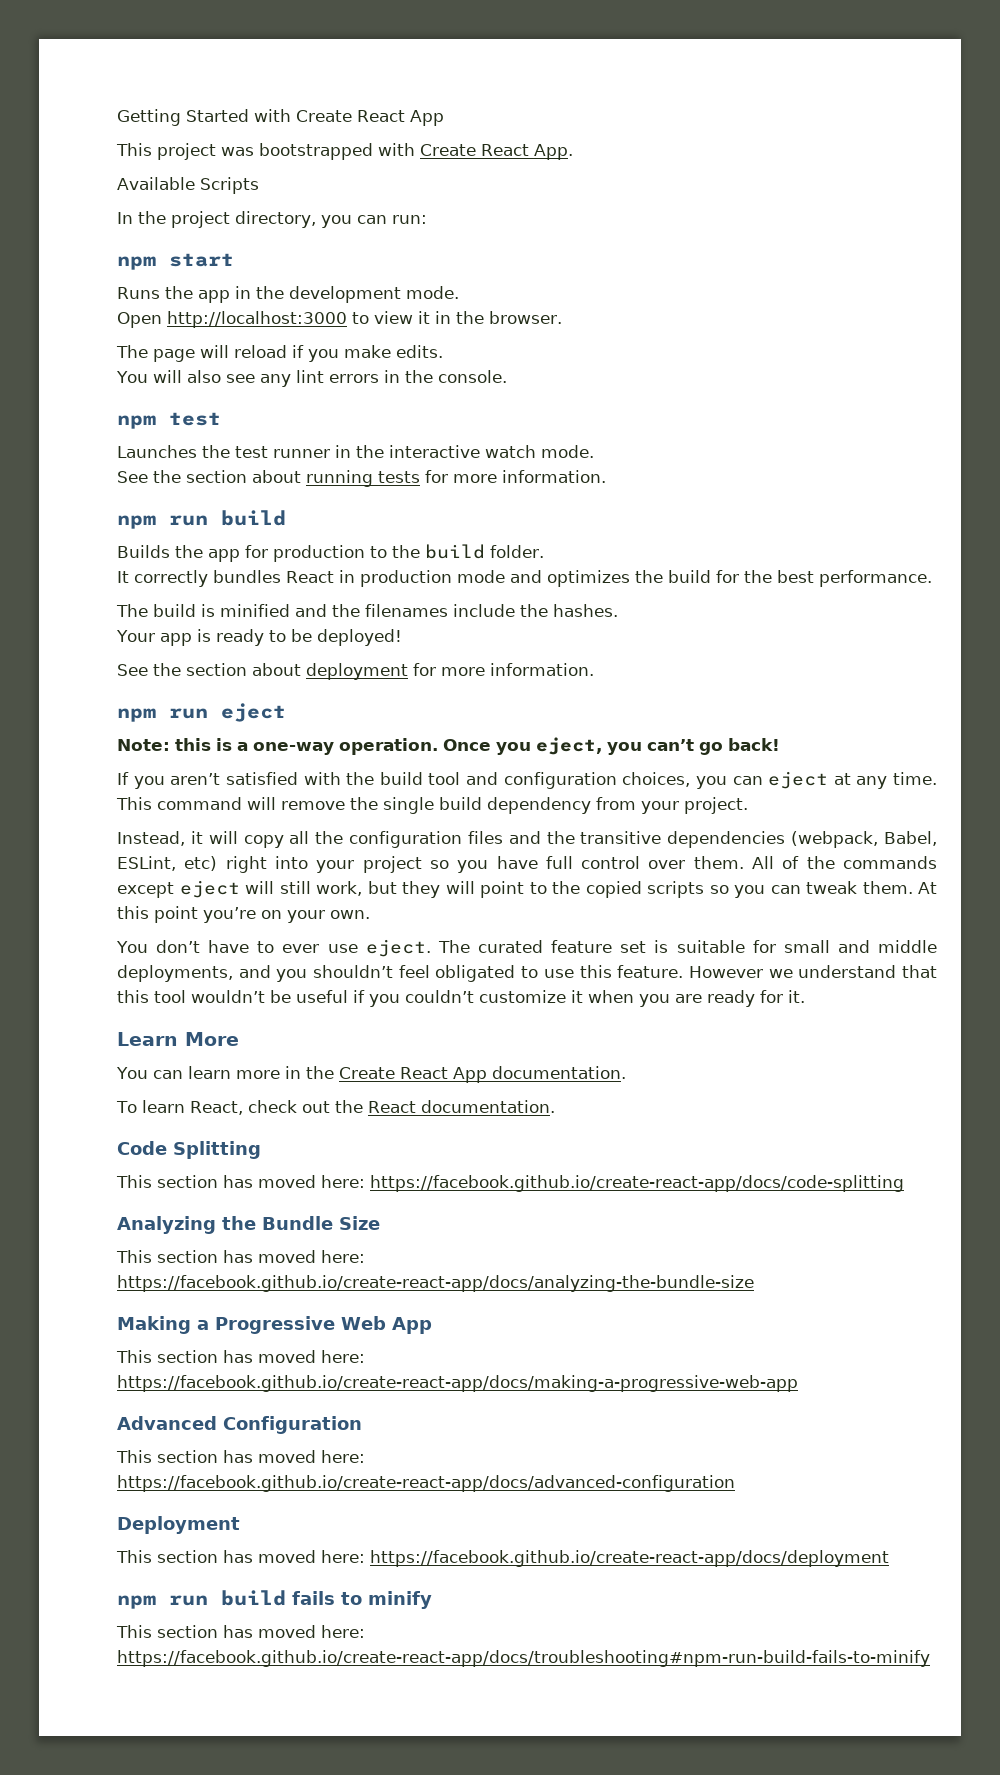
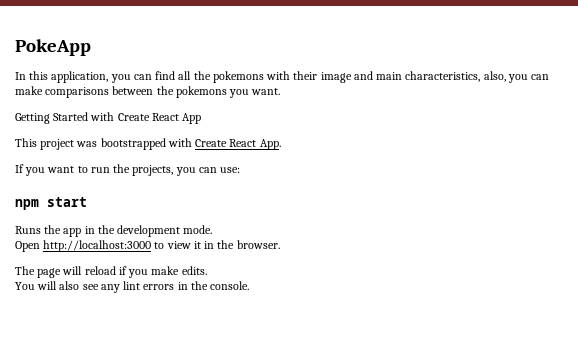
+ PokeApp
+ In this application, you can find all the pokemons with their image and main characteristics, also, you can make comparisons between the pokemons you want.
- Available Scripts
- In the project directory, you can run:
+ If you want to run the projects, you can use:
- npm test
- Launches the test runner in the interactive watch mode.
- See the section about running tests for more information.
- npm run build
- Builds the app for production to the build folder.
- It correctly bundles React in production mode and optimizes the build for the best performance.
- The build is minified and the filenames include the hashes.
- Your app is ready to be deployed!
- See the section about deployment for more information.
- npm run eject
- Note: this is a one-way operation. Once you eject, you can’t go back!
- If you aren’t satisfied with the build tool and configuration choices, you can eject at any time. This command will remove the single build dependency from your project.
- Instead, it will copy all the configuration files and the transitive dependencies (webpack, Babel, ESLint, etc) right into your project so you have full control over them. All of the commands except eject will still work, but they will point to the copied scripts so you can tweak them. At this point you’re on your own.
- You don’t have to ever use eject. The curated feature set is suitable for small and middle deployments, and you shouldn’t feel obligated to use this feature. However we understand that this tool wouldn’t be useful if you couldn’t customize it when you are ready for it.
- Learn More
- You can learn more in the Create React App documentation.
- To learn React, check out the React documentation.
- Code Splitting
- This section has moved here: https://facebook.github.io/create-react-app/docs/code-splitting
- Analyzing the Bundle Size
- This section has moved here: https://facebook.github.io/create-react-app/docs/analyzing-the-bundle-size
- Making a Progressive Web App
- This section has moved here: https://facebook.github.io/create-react-app/docs/making-a-progressive-web-app
- Advanced Configuration
- This section has moved here: https://facebook.github.io/create-react-app/docs/advanced-configuration
- Deployment
- This section has moved here: https://facebook.github.io/create-react-app/docs/deployment
- npm run build fails to minify
- This section has moved here: https://facebook.github.io/create-react-app/docs/troubleshooting#npm-run-build-fails-to-minify

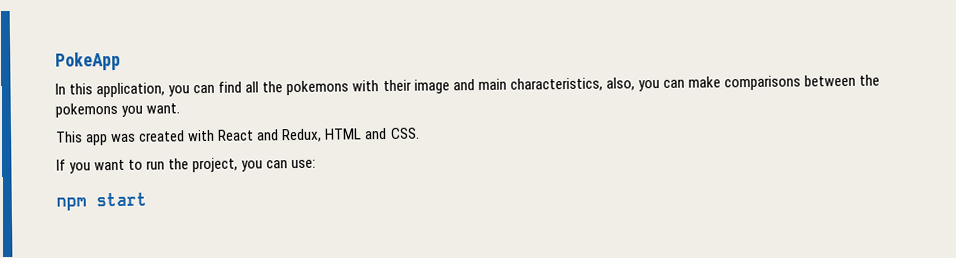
- Getting Started with Create React App
- This project was bootstrapped with Create React App.
+ This app was created with React and Redux, HTML and CSS.
- If you want to run the projects, you can use:
+ If you want to run the project, you can use:
- Runs the app in the development mode.
- Open http://localhost:3000 to view it in the browser.
- The page will reload if you make edits.
- You will also see any lint errors in the console.

